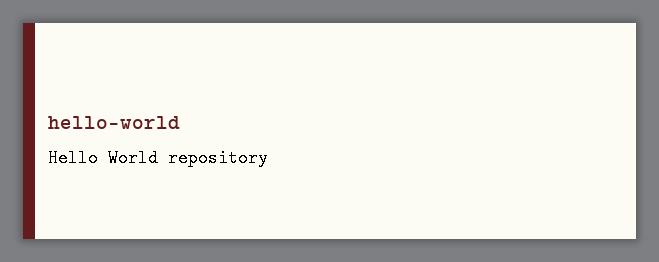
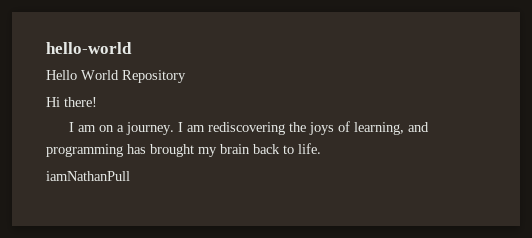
- Hello World repository
+ Hello World Repository
+ Hi there!
+ I am on a journey. I am rediscovering the joys of learning, and programming has brought my brain back to life.
+ iamNathanPull

